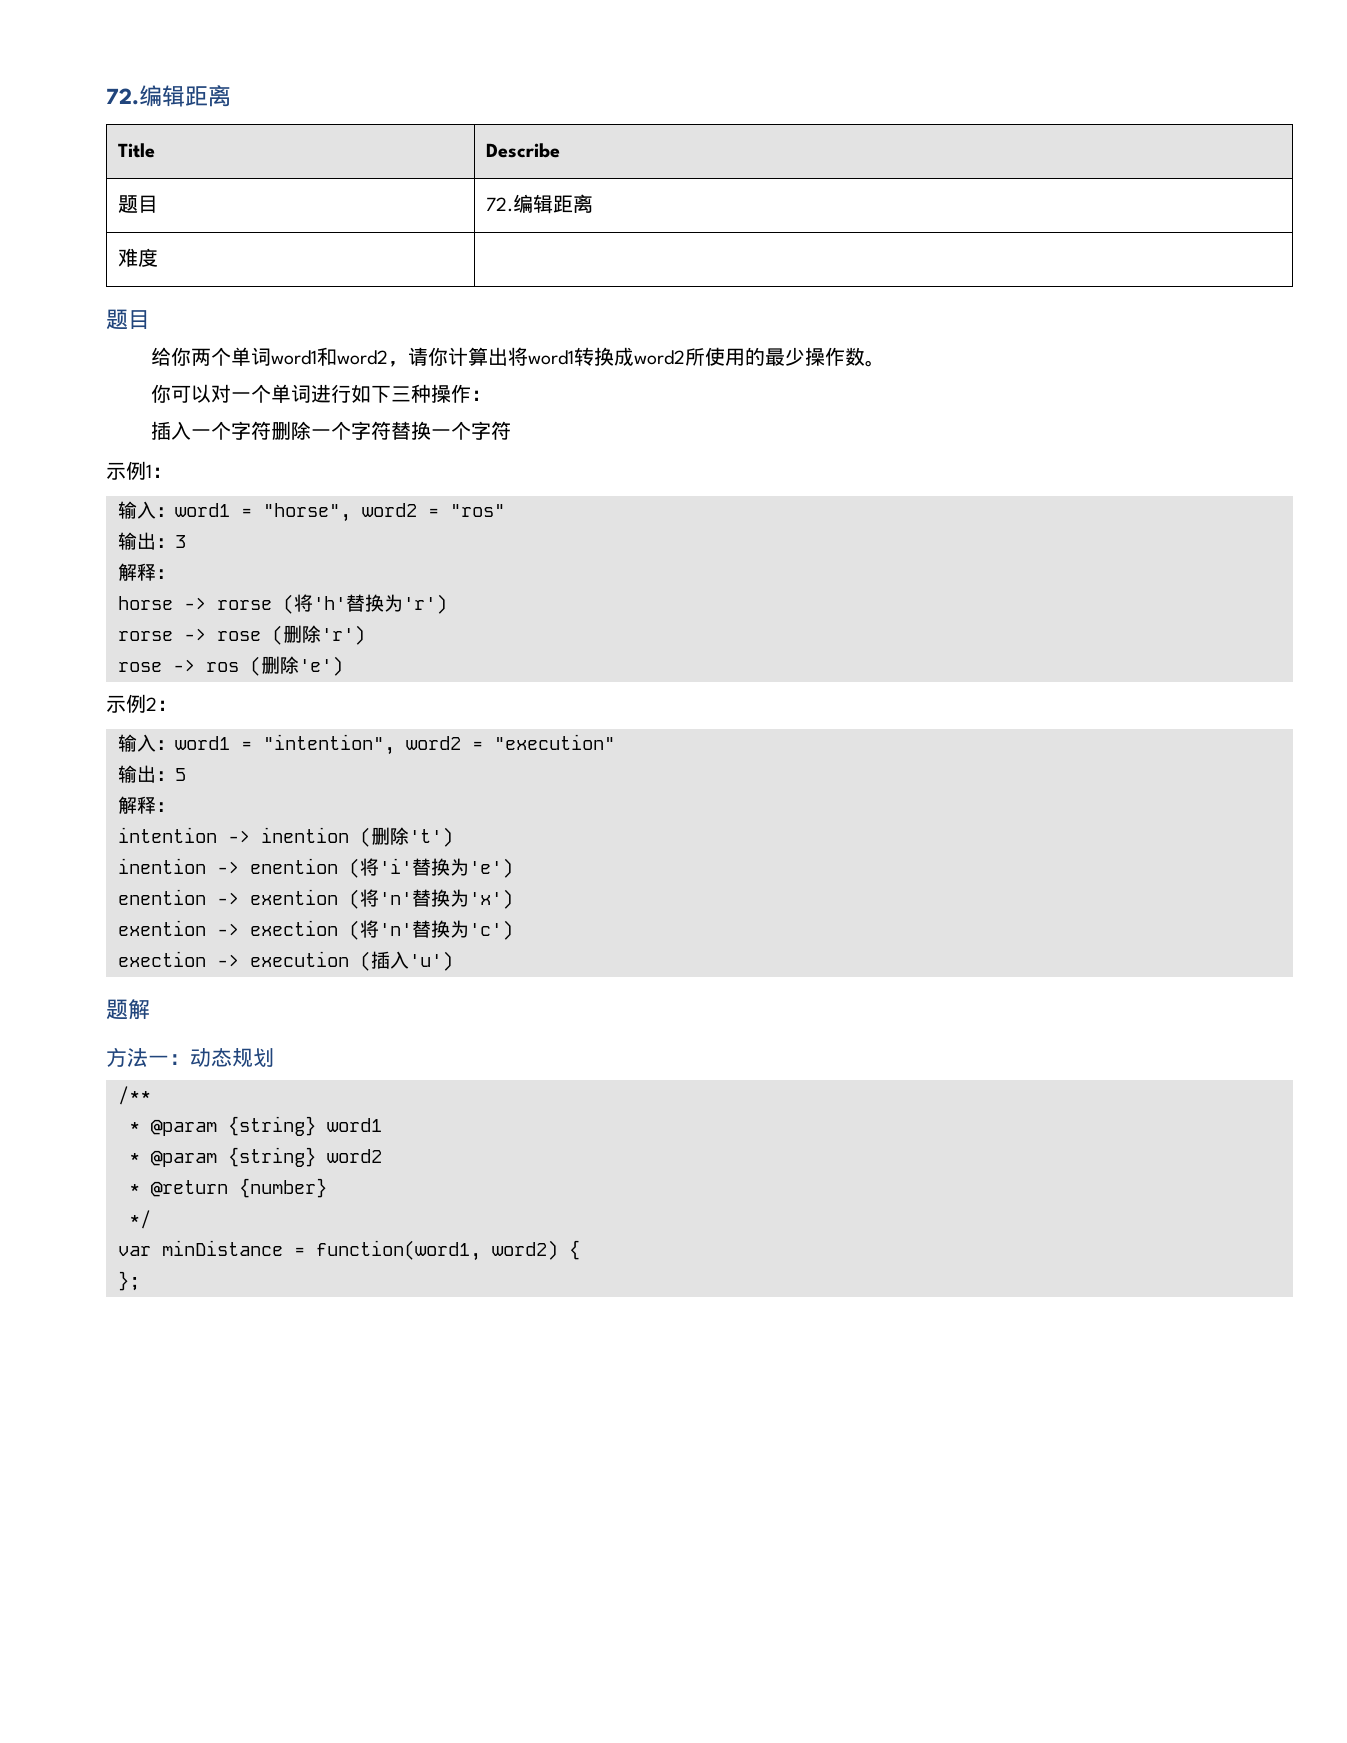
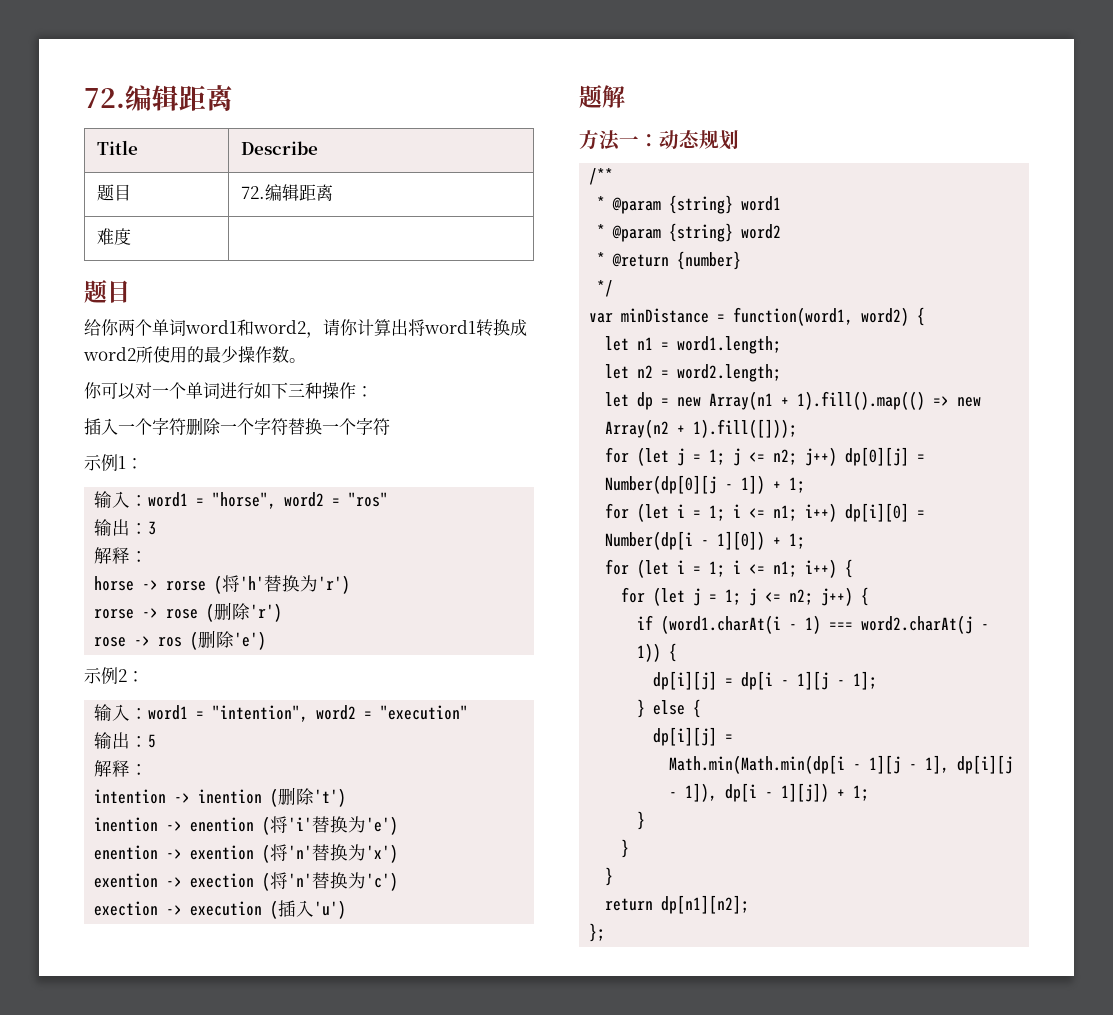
+ let n1 = word1.length;
+ let n2 = word2.length;
+ let dp = new Array(n1 + 1).fill().map(() => new Array(n2 + 1).fill([]));
+ for (let j = 1; j <= n2; j++) dp[0][j] = Number(dp[0][j - 1]) + 1;
+ for (let i = 1; i <= n1; i++) dp[i][0] = Number(dp[i - 1][0]) + 1;
+ for (let i = 1; i <= n1; i++) {
+ for (let j = 1; j <= n2; j++) {
+ if (word1.charAt(i - 1) === word2.charAt(j - 1)) {
+ dp[i][j] = dp[i - 1][j - 1];
+ } else {
+ dp[i][j] =
+ Math.min(Math.min(dp[i - 1][j - 1], dp[i][j - 1]), dp[i - 1][j]) + 1;
+ }
+ }
+ }
+ return dp[n1][n2];

